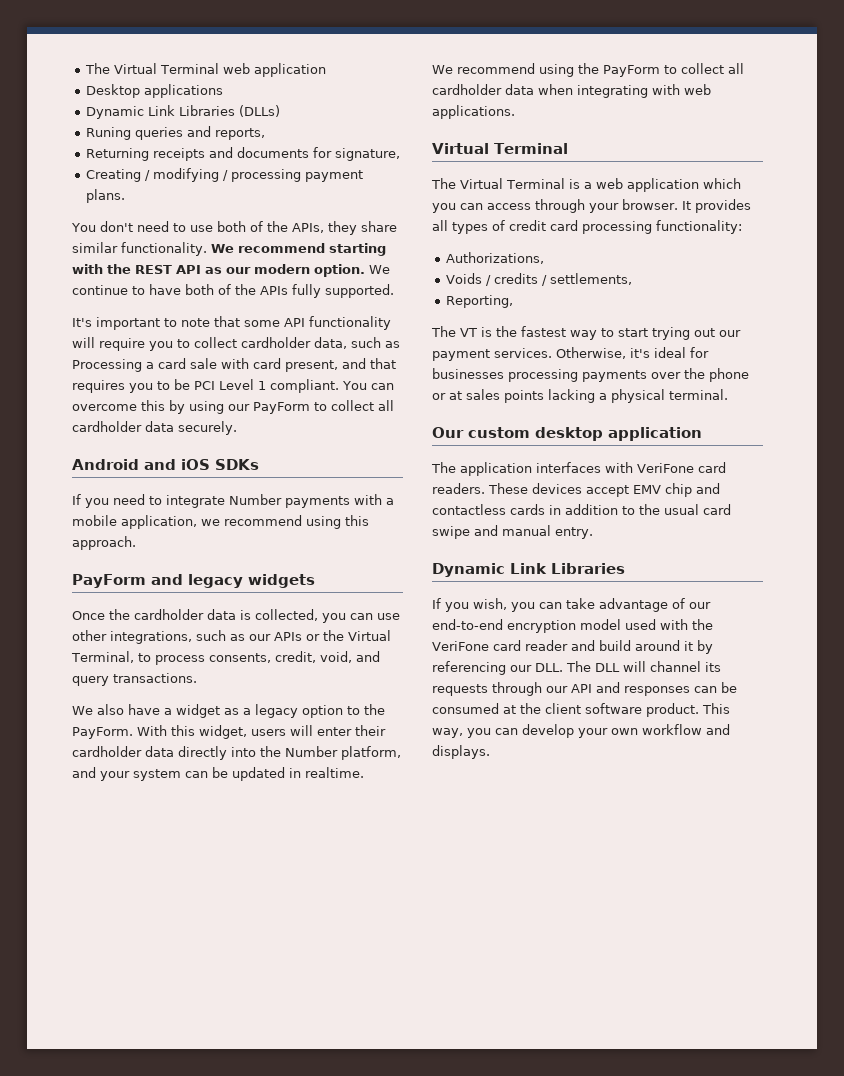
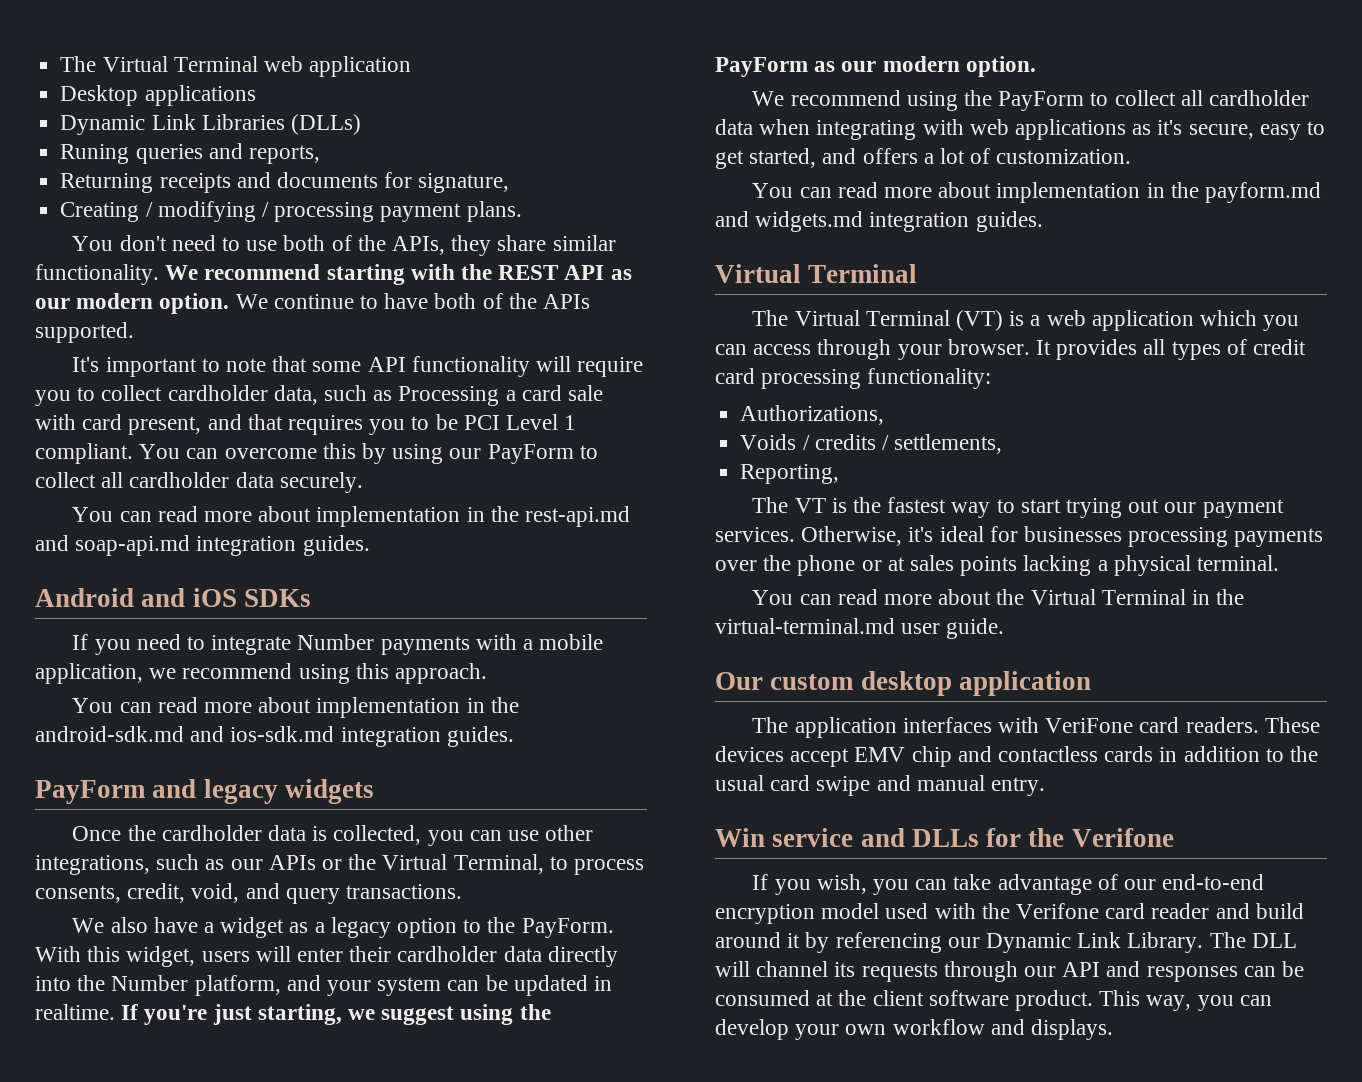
- We continue to have both of the APIs fully supported.
+ We continue to have both of the APIs supported.
+ You can read more about implementation in the rest-api.md and soap-api.md integration guides.
+ You can read more about implementation in the android-sdk.md and ios-sdk.md integration guides.
+ If you're just starting, we suggest using the PayForm as our modern option.
- We recommend using the PayForm to collect all cardholder data when integrating with web applications.
+ We recommend using the PayForm to collect all cardholder data when integrating with web applications as it's secure, easy to get started, and offers a lot of customization.
+ You can read more about implementation in the payform.md and widgets.md integration guides.
- The Virtual Terminal is a web application which you can access through your browser.
+ The Virtual Terminal (VT) is a web application which you can access through your browser.
+ You can read more about the Virtual Terminal in the virtual-terminal.md user guide.
  These devices accept EMV chip and contactless cards in addition to the usual card swipe and manual entry.
- Dynamic Link Libraries
+ Win service and DLLs for the Verifone
- If you wish, you can take advantage of our end-to-end encryption model used with the VeriFone card reader and build around it by referencing our DLL. The DLL will channel its requests through our API and responses can be consumed at the client software product.
+ If you wish, you can take advantage of our end-to-end encryption model used with the Verifone card reader and build around it by referencing our Dynamic Link Library. The DLL will channel its requests through our API and responses can be consumed at the client software product.

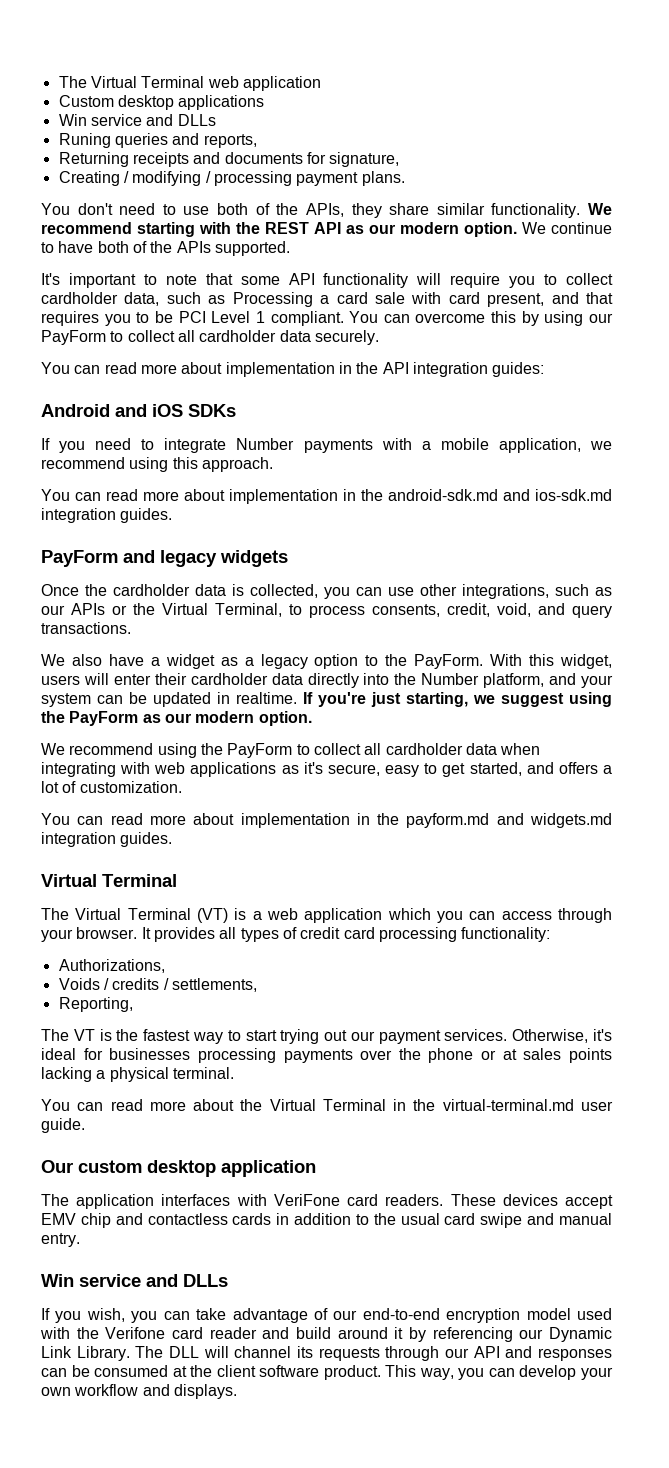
- Desktop applications
- Dynamic Link Libraries (DLLs)
+ Custom desktop applications
+ Win service and DLLs
- You can read more about implementation in the rest-api.md and soap-api.md integration guides.
+ You can read more about implementation in the API integration guides:
  These devices accept EMV chip and contactless cards in addition to the usual card swipe and manual entry.
- Win service and DLLs for the Verifone
+ Win service and DLLs

